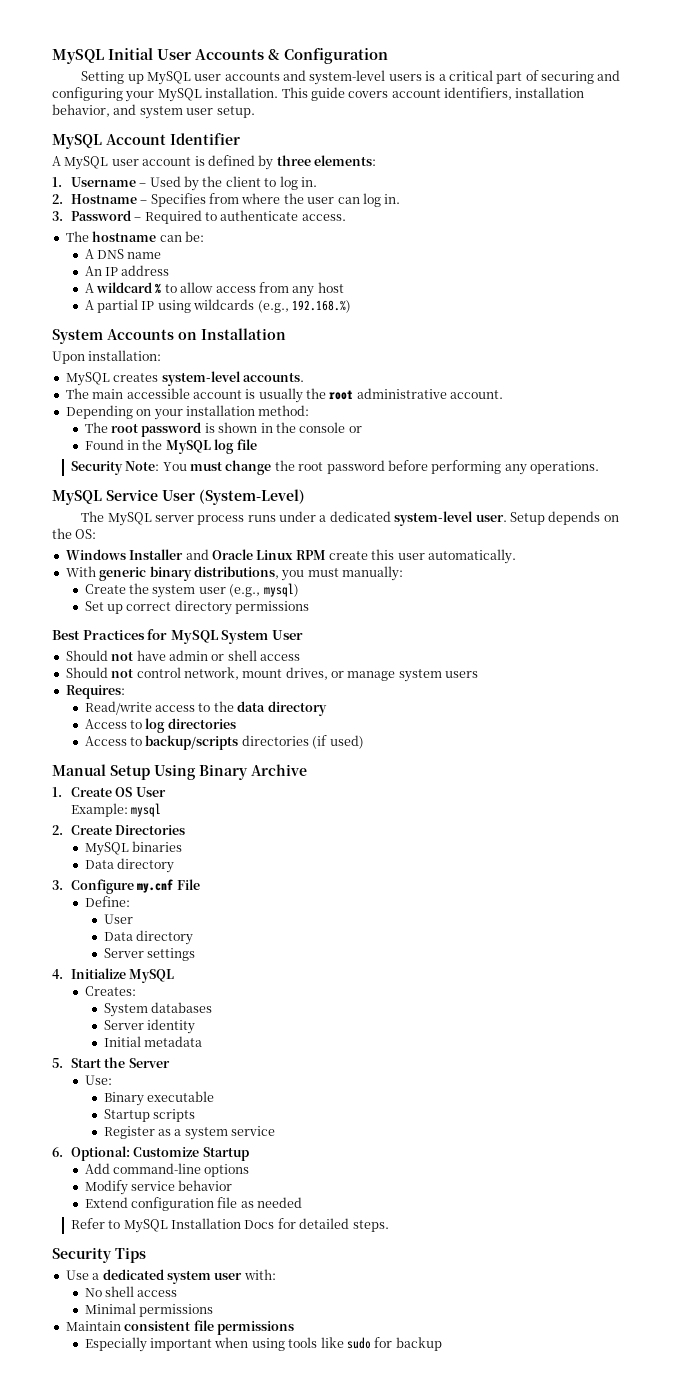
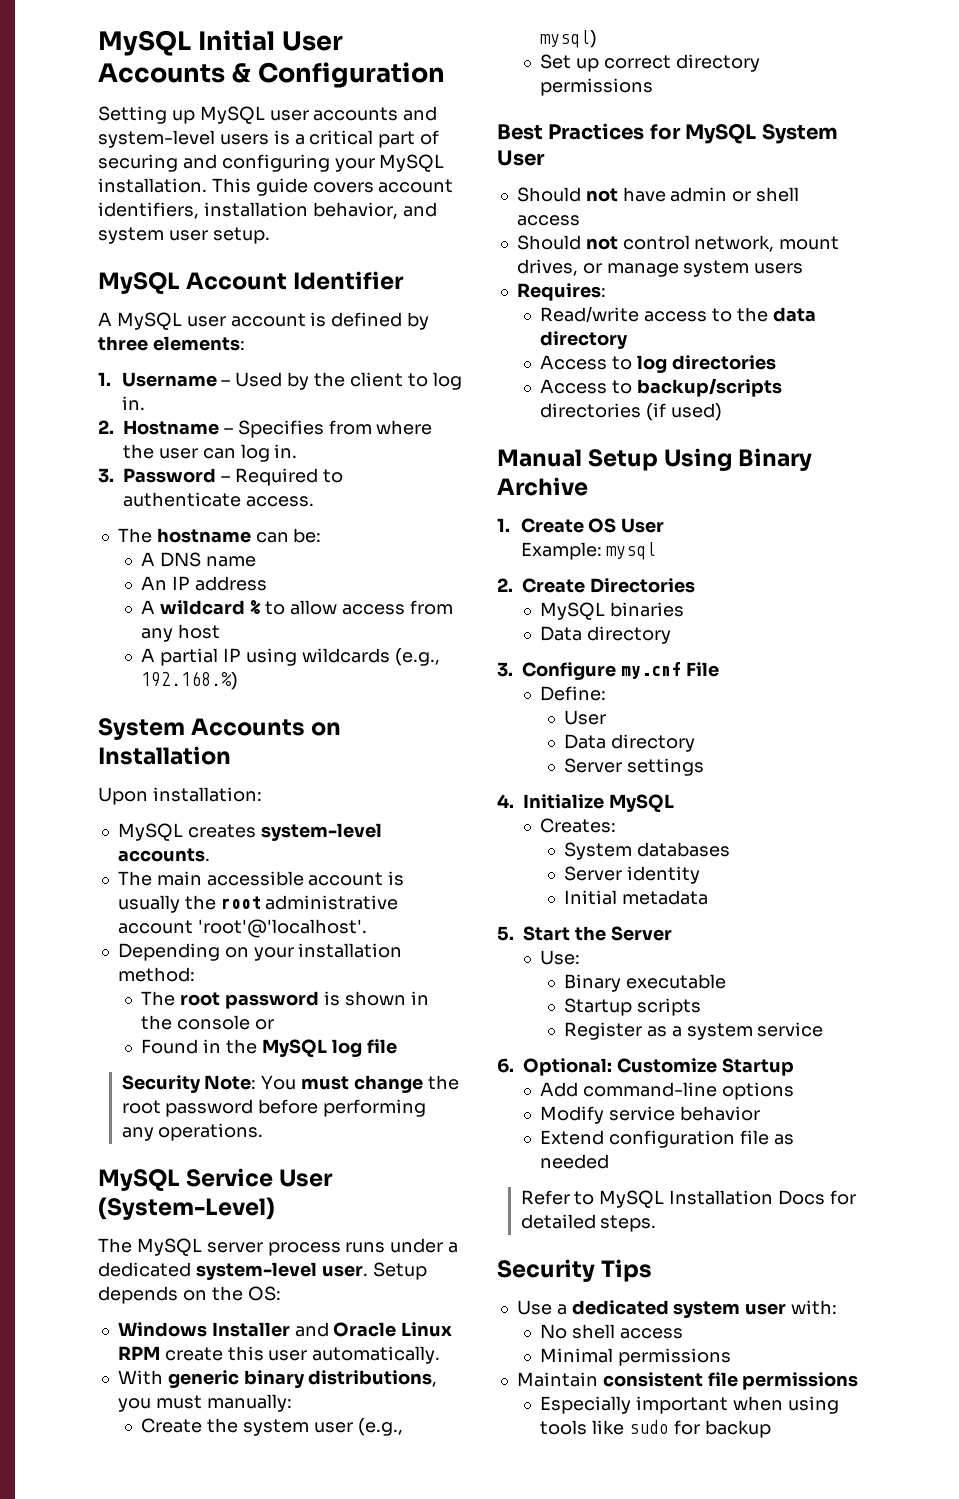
- The main accessible account is usually the root administrative account.
+ The main accessible account is usually the root administrative account 'root'@'localhost'.

